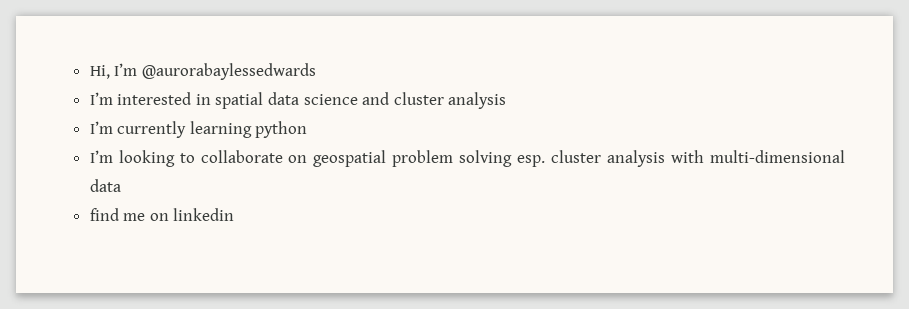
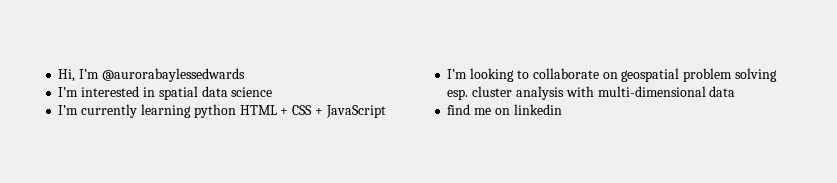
- I’m interested in spatial data science and cluster analysis
+ I’m interested in spatial data science
- I’m currently learning python
+ I’m currently learning python HTML + CSS + JavaScript

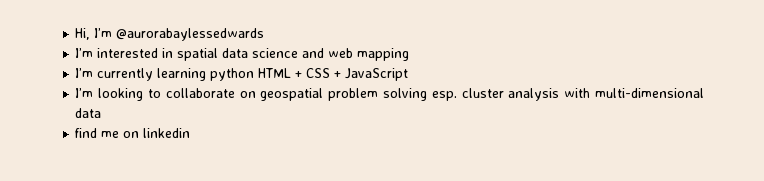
- I’m interested in spatial data science
+ I’m interested in spatial data science and web mapping

